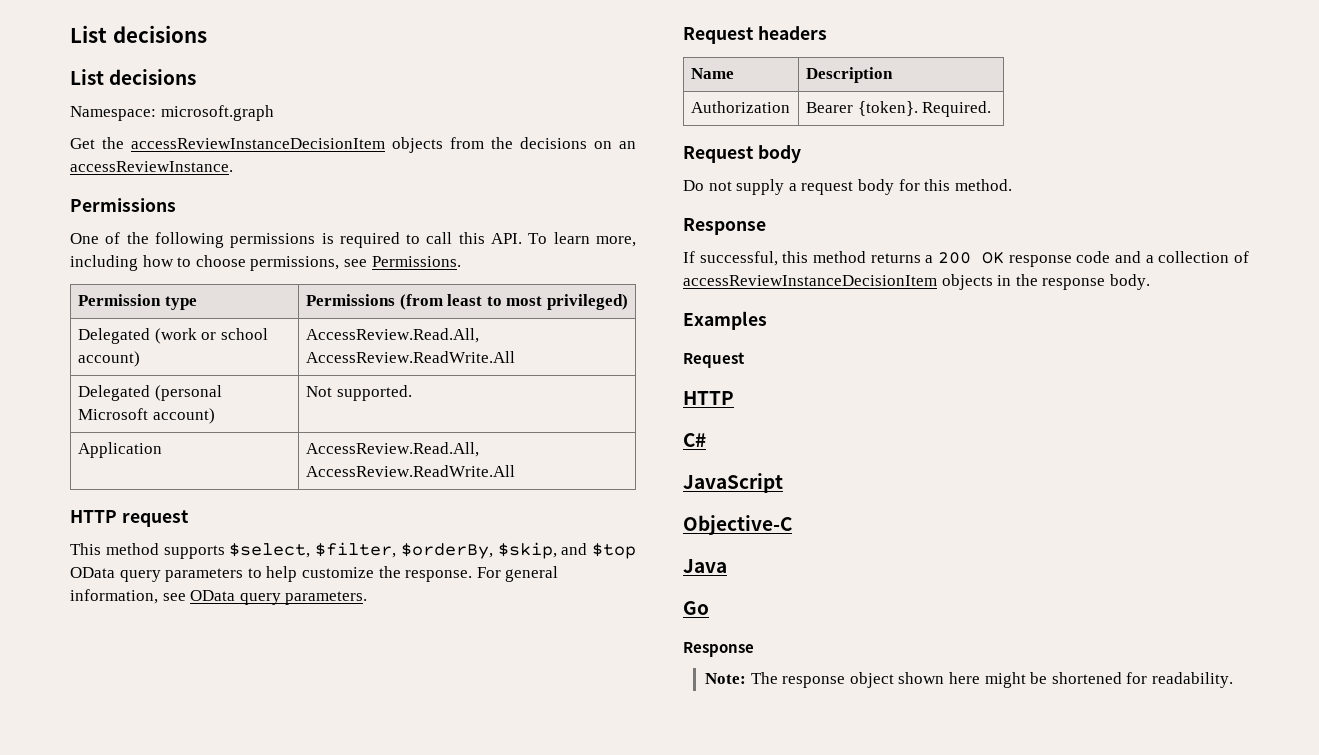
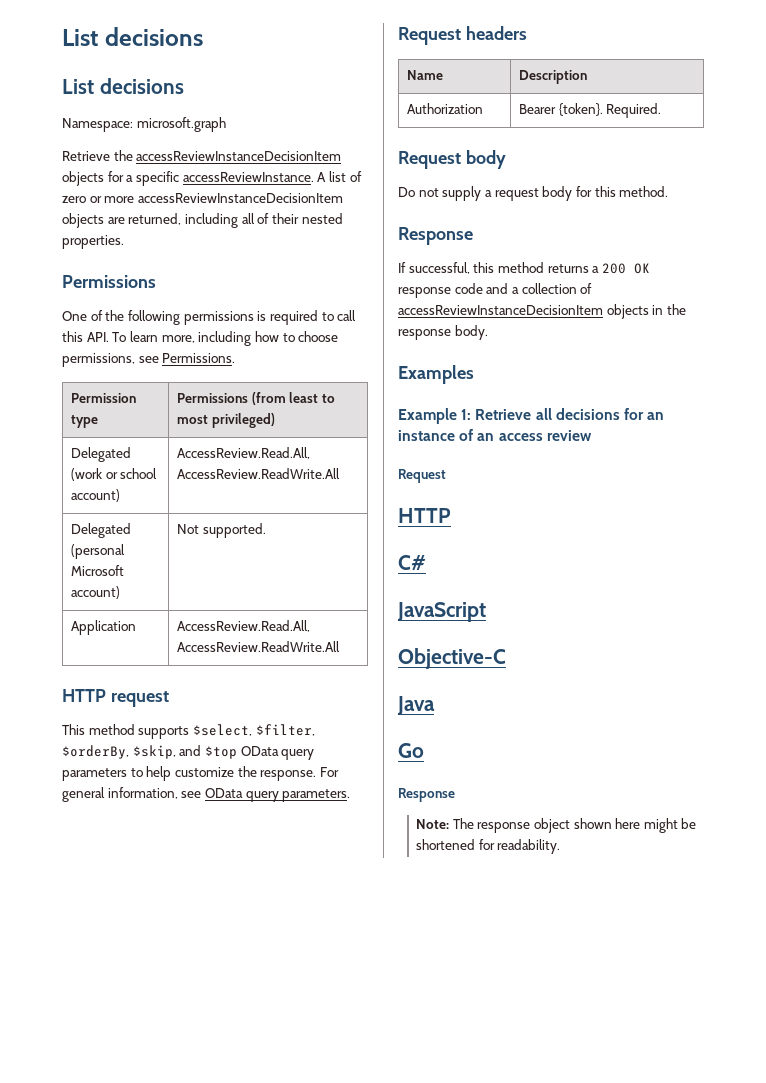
- Get the accessReviewInstanceDecisionItem objects from the decisions on an accessReviewInstance.
+ Retrieve the accessReviewInstanceDecisionItem objects for a specific accessReviewInstance. A list of zero or more accessReviewInstanceDecisionItem objects are returned, including all of their nested properties.
+ Example 1: Retrieve all decisions for an instance of an access review

